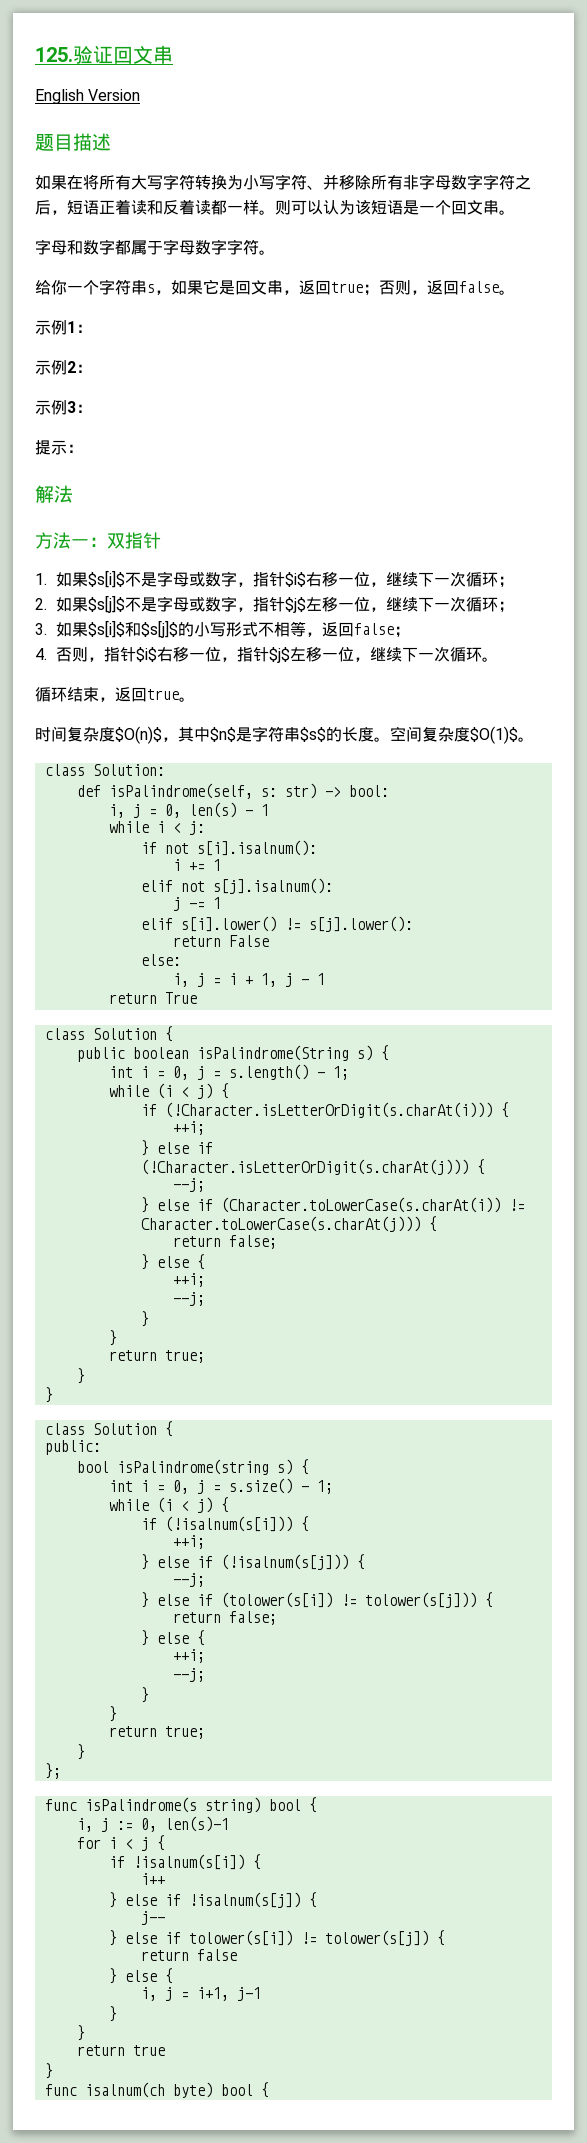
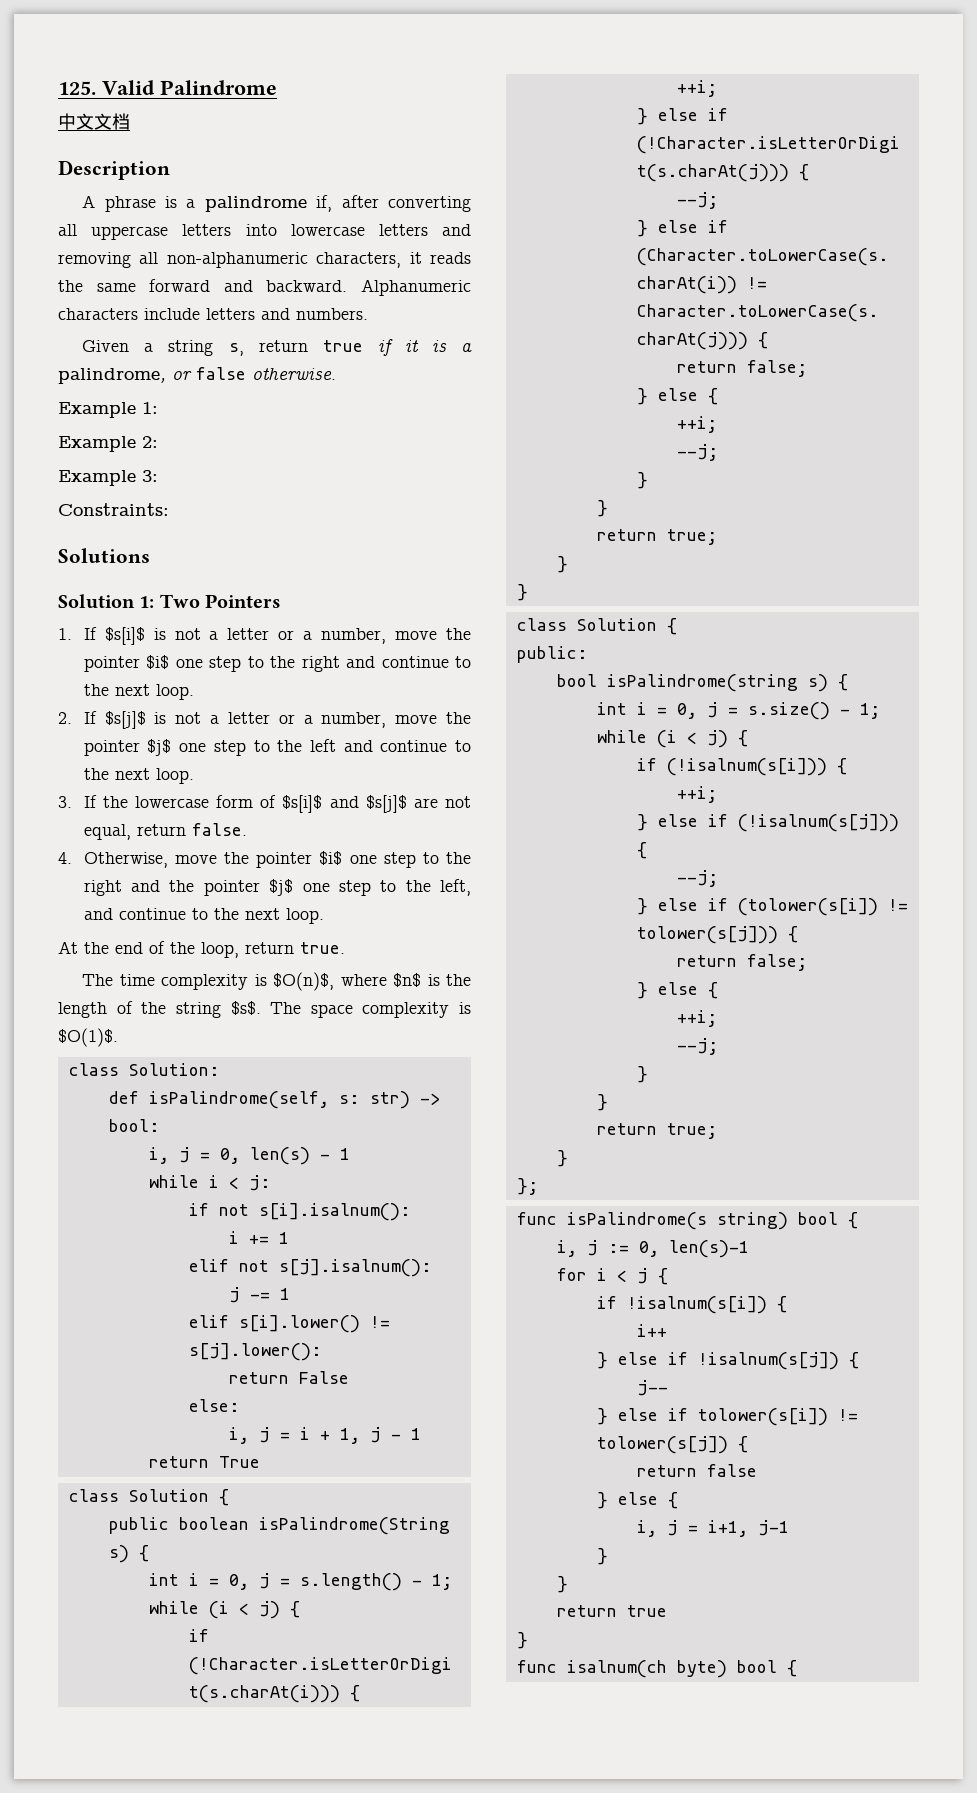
- 125.验证回文串
- English Version
- 题目描述
- 如果在将所有大写字符转换为小写字符、并移除所有非字母数字字符之后，短语正着读和反着读都一样。则可以认为该短语是一个回文串。
- 字母和数字都属于字母数字字符。
- 给你一个字符串s，如果它是回文串，返回true；否则，返回false。
- 示例1：
- 示例2：
- 示例3：
- 提示：
- 解法
- 方法一：双指针
- 1.如果$s[i]$不是字母或数字，指针$i$右移一位，继续下一次循环；
- 2.如果$s[j]$不是字母或数字，指针$j$左移一位，继续下一次循环；
- 3.如果$s[i]$和$s[j]$的小写形式不相等，返回false；
- 4.否则，指针$i$右移一位，指针$j$左移一位，继续下一次循环。
- 循环结束，返回true。
- 时间复杂度$O(n)$，其中$n$是字符串$s$的长度。空间复杂度$O(1)$。
+ 125. Valid Palindrome
+ 中文文档
+ Description
+ A phrase is a palindrome if, after converting all uppercase letters into lowercase letters and removing all non-alphanumeric characters, it reads the same forward and backward. Alphanumeric characters include letters and numbers.
+ Given a string s, return true if it is a palindrome, or false otherwise.
+ Example 1:
+ Example 2:
+ Example 3:
+ Constraints:
+ Solutions
+ Solution 1: Two Pointers
+ 1. If $s[i]$ is not a letter or a number, move the pointer $i$ one step to the right and continue to the next loop.
+ 2. If $s[j]$ is not a letter or a number, move the pointer $j$ one step to the left and continue to the next loop.
+ 3. If the lowercase form of $s[i]$ and $s[j]$ are not equal, return false.
+ 4. Otherwise, move the pointer $i$ one step to the right and the pointer $j$ one step to the left, and continue to the next loop.
+ At the end of the loop, return true.
+ The time complexity is $O(n)$, where $n$ is the length of the string $s$. The space complexity is $O(1)$.

